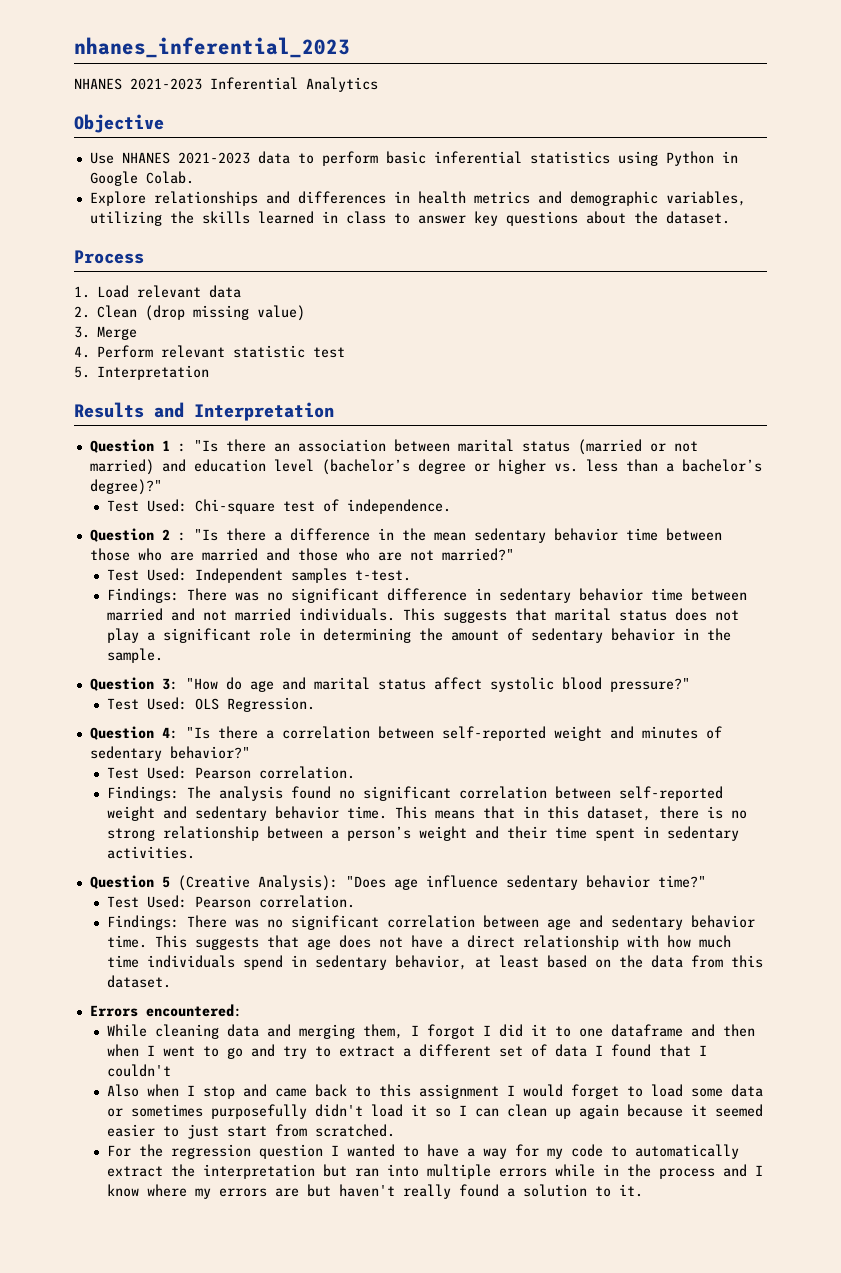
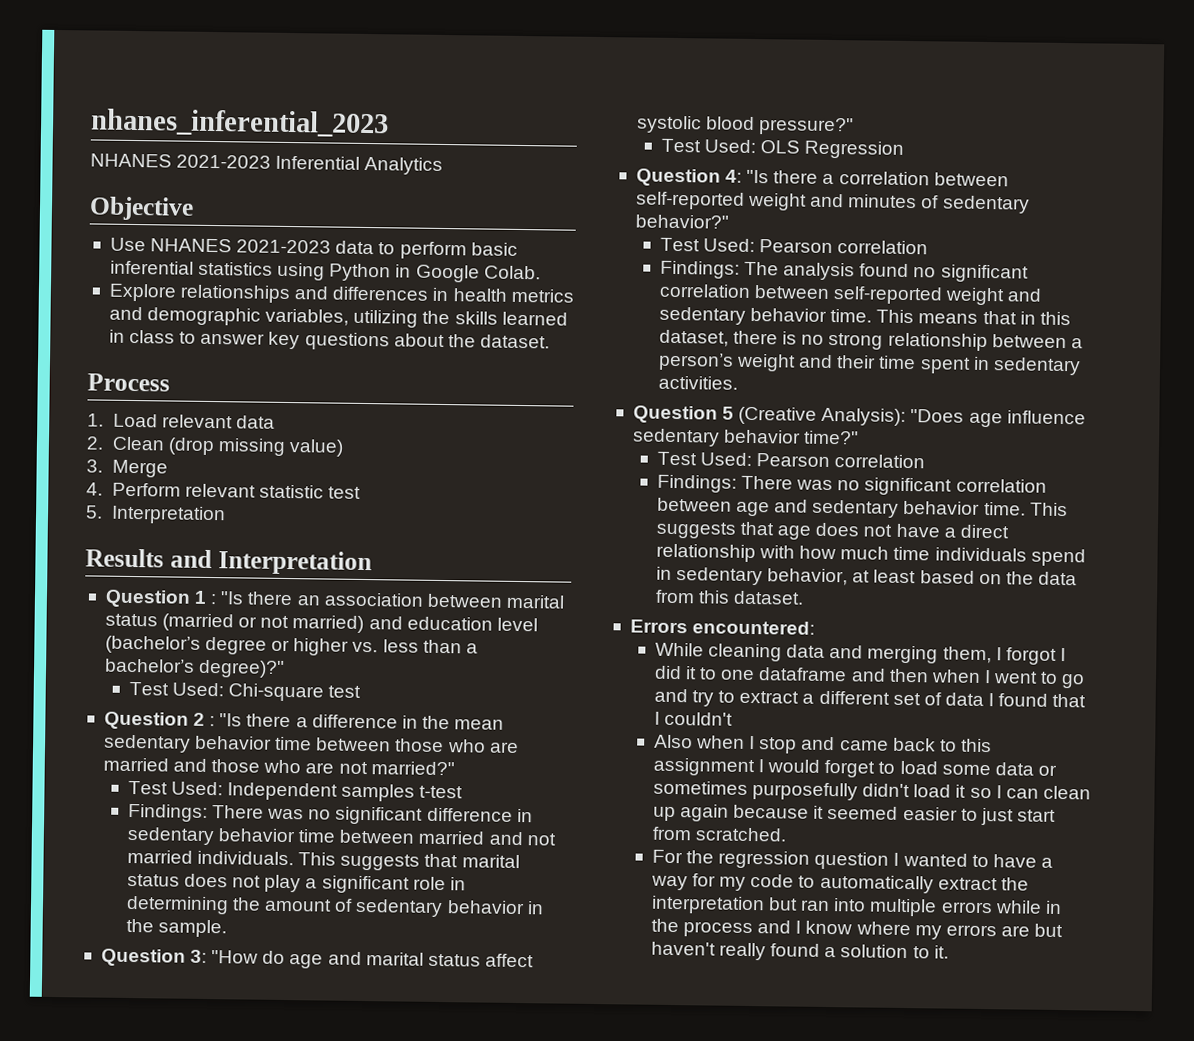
- Test Used: Chi-square test of independence.
+ Test Used: Chi-square test
- Test Used: Independent samples t-test.
+ Test Used: Independent samples t-test
- Test Used: OLS Regression.
+ Test Used: OLS Regression
  Question 4: "Is there a correlation between self-reported weight and minutes of sedentary behavior?"
- Test Used: Pearson correlation.
+ Test Used: Pearson correlation
  Question 5 (Creative Analysis): "Does age influence sedentary behavior time?"
- Test Used: Pearson correlation.
+ Test Used: Pearson correlation

